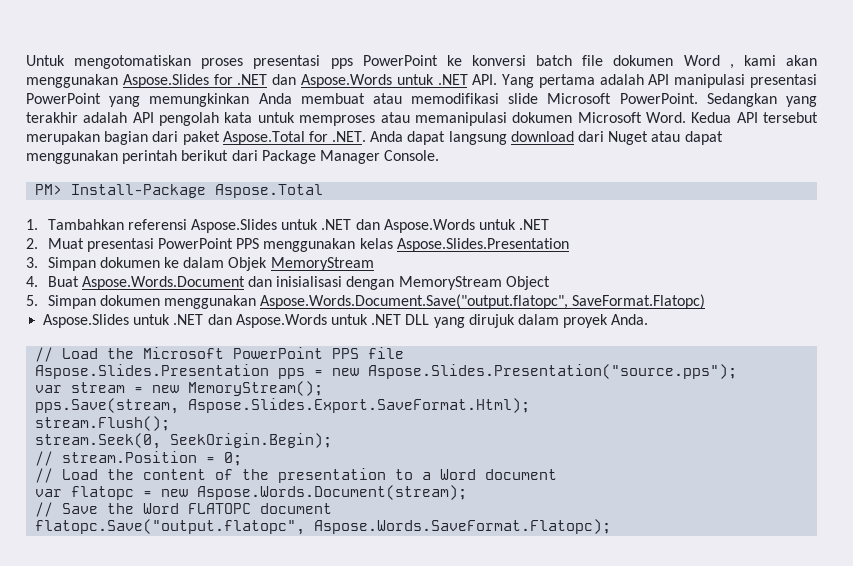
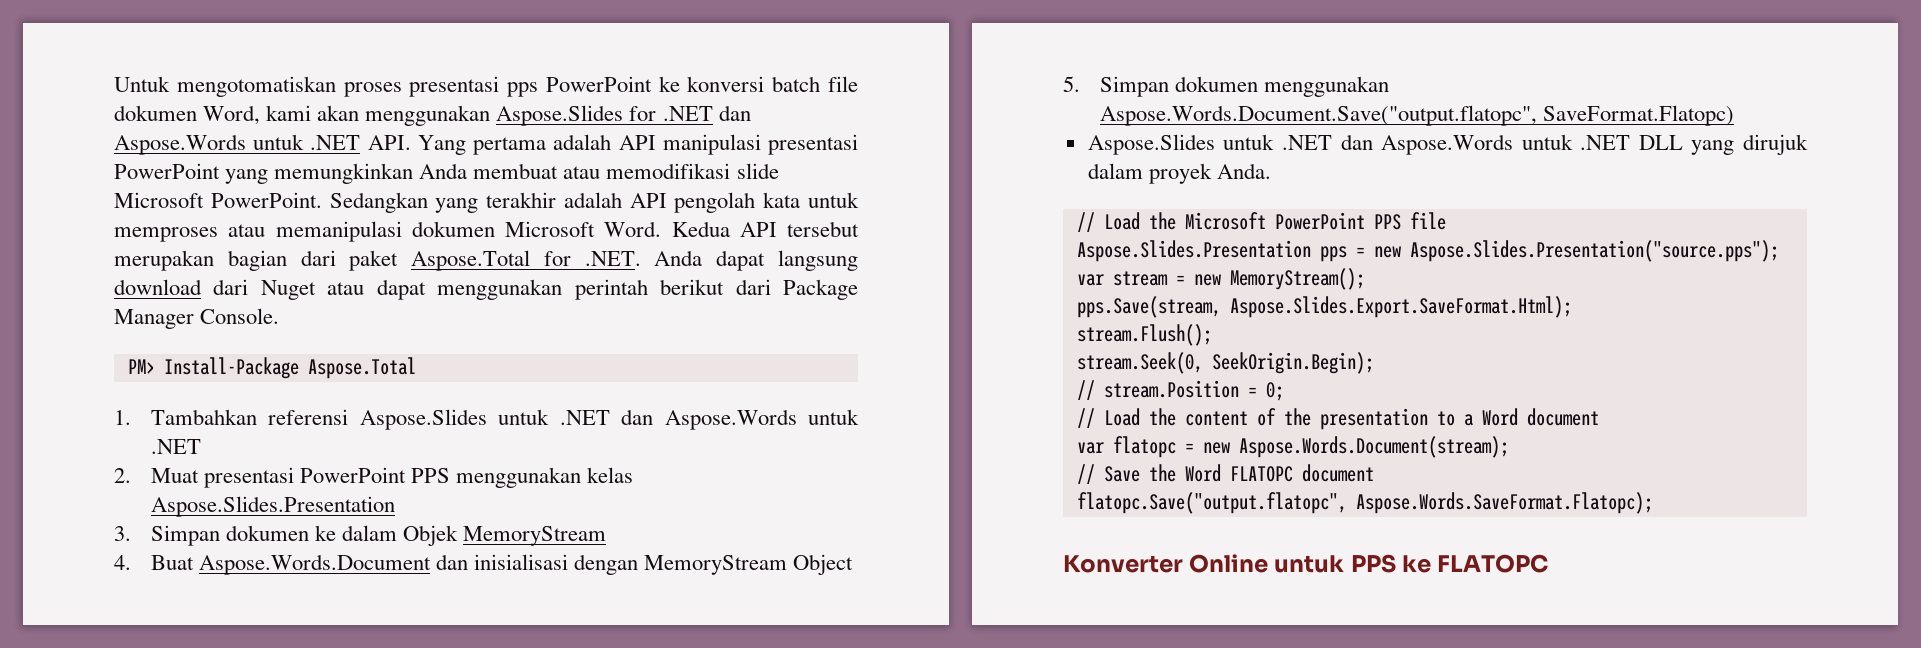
- Untuk mengotomatiskan proses presentasi pps PowerPoint ke konversi batch file dokumen Word , kami akan menggunakan Aspose.Slides for .NET dan Aspose.Words untuk .NET API. Yang pertama adalah API manipulasi presentasi PowerPoint yang memungkinkan Anda membuat atau memodifikasi slide Microsoft PowerPoint.
+ Untuk mengotomatiskan proses presentasi pps PowerPoint ke konversi batch file dokumen Word, kami akan menggunakan Aspose.Slides for .NET dan Aspose.Words untuk .NET API. Yang pertama adalah API manipulasi presentasi PowerPoint yang memungkinkan Anda membuat atau memodifikasi slide Microsoft PowerPoint.
+ Konverter Online untuk PPS ke FLATOPC

